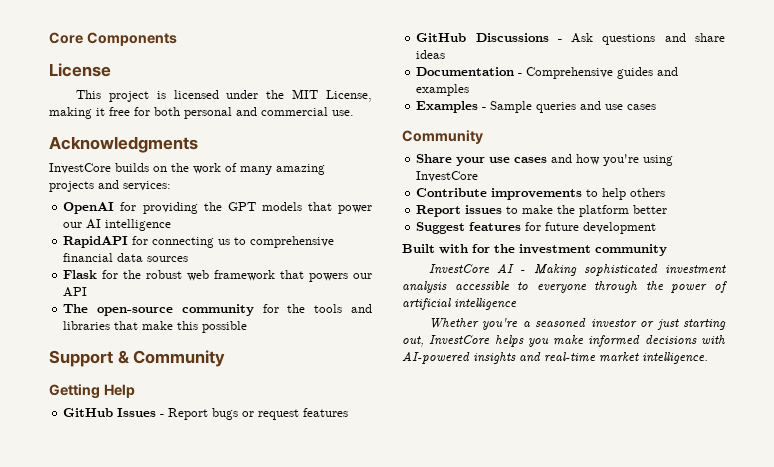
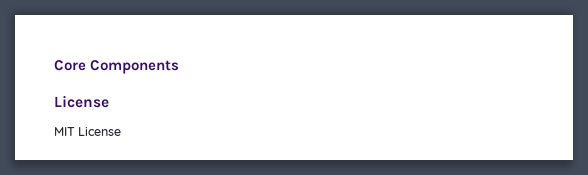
- This project is licensed under the MIT License, making it free for both personal and commercial use.
- Acknowledgments
- InvestCore builds on the work of many amazing projects and services:
- OpenAI for providing the GPT models that power our AI intelligence
- RapidAPI for connecting us to comprehensive financial data sources
- Flask for the robust web framework that powers our API
- The open-source community for the tools and libraries that make this possible
- Support & Community
- Getting Help
- GitHub Issues - Report bugs or request features
- GitHub Discussions - Ask questions and share ideas
- Documentation - Comprehensive guides and examples
- Examples - Sample queries and use cases
- Community
- Share your use cases and how you're using InvestCore
- Contribute improvements to help others
- Report issues to make the platform better
- Suggest features for future development
- Built with for the investment community
- InvestCore AI - Making sophisticated investment analysis accessible to everyone through the power of artificial intelligence
- Whether you're a seasoned investor or just starting out, InvestCore helps you make informed decisions with AI-powered insights and real-time market intelligence.
+ MIT License

